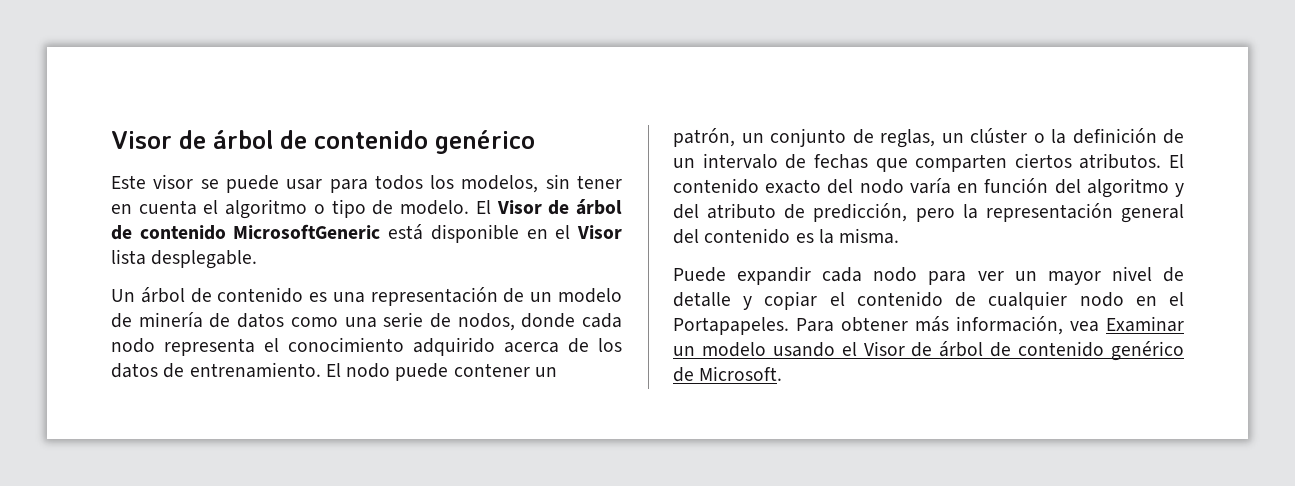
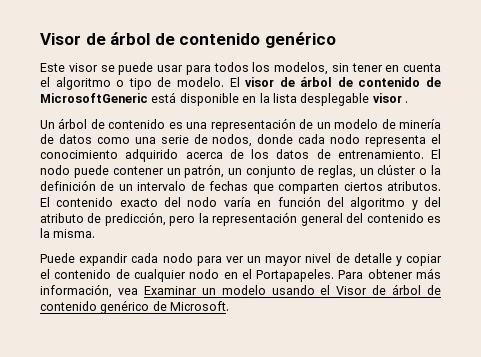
- El Visor de árbol de contenido MicrosoftGeneric está disponible en el Visor lista desplegable.
+ El visor de árbol de contenido de MicrosoftGeneric está disponible en la lista desplegable visor .

